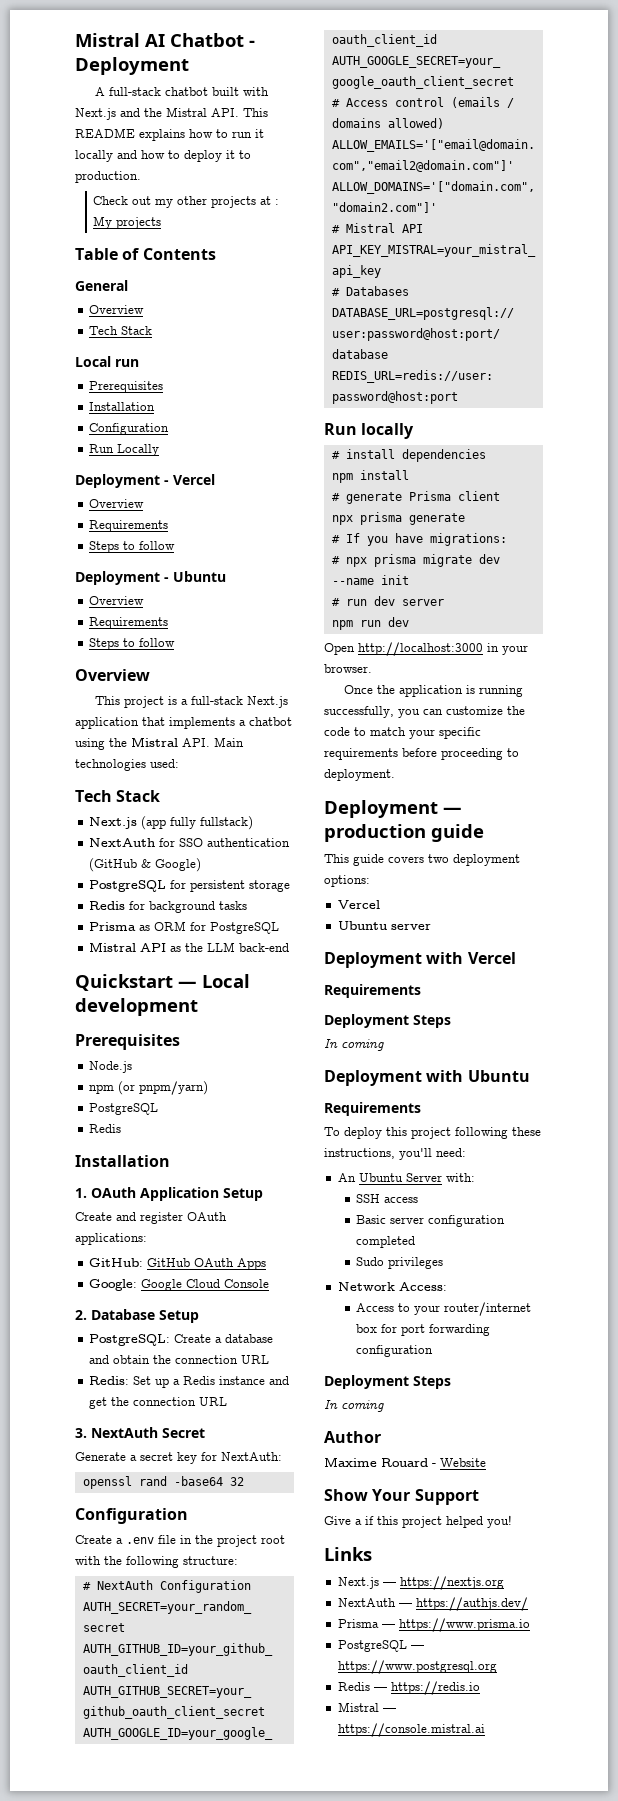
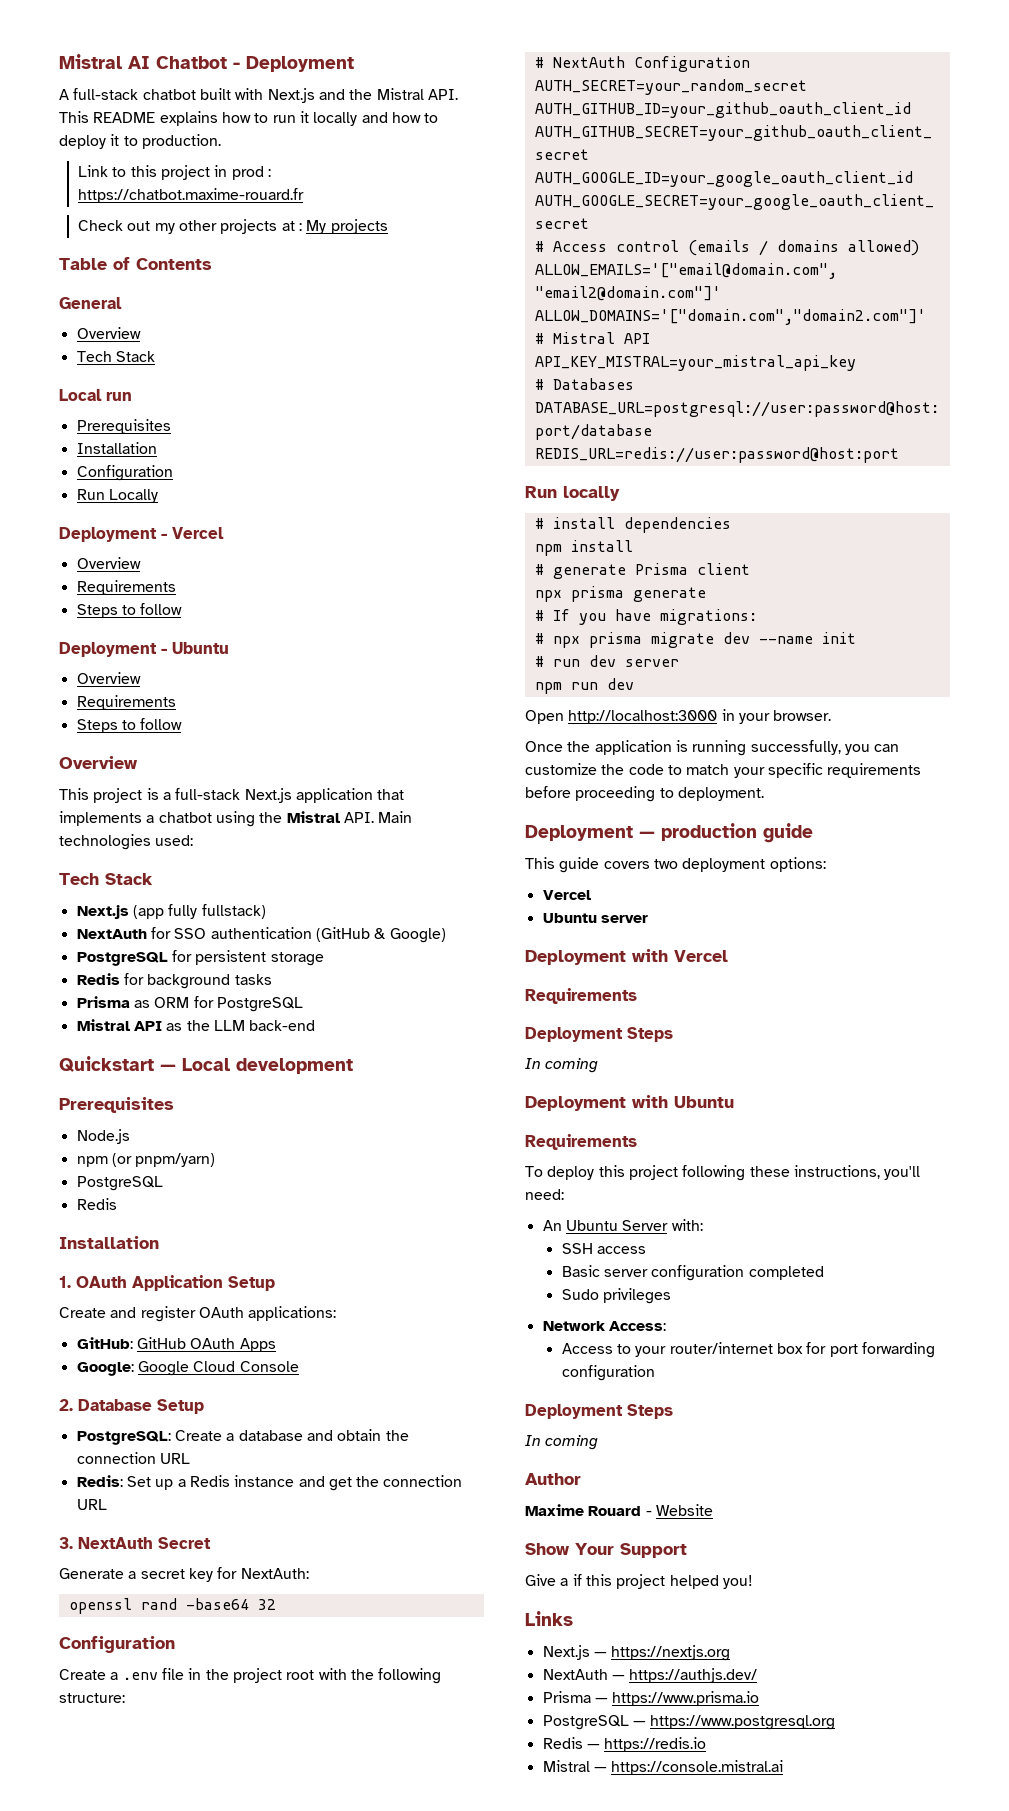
+ Link to this project in prod : https://chatbot.maxime-rouard.fr

